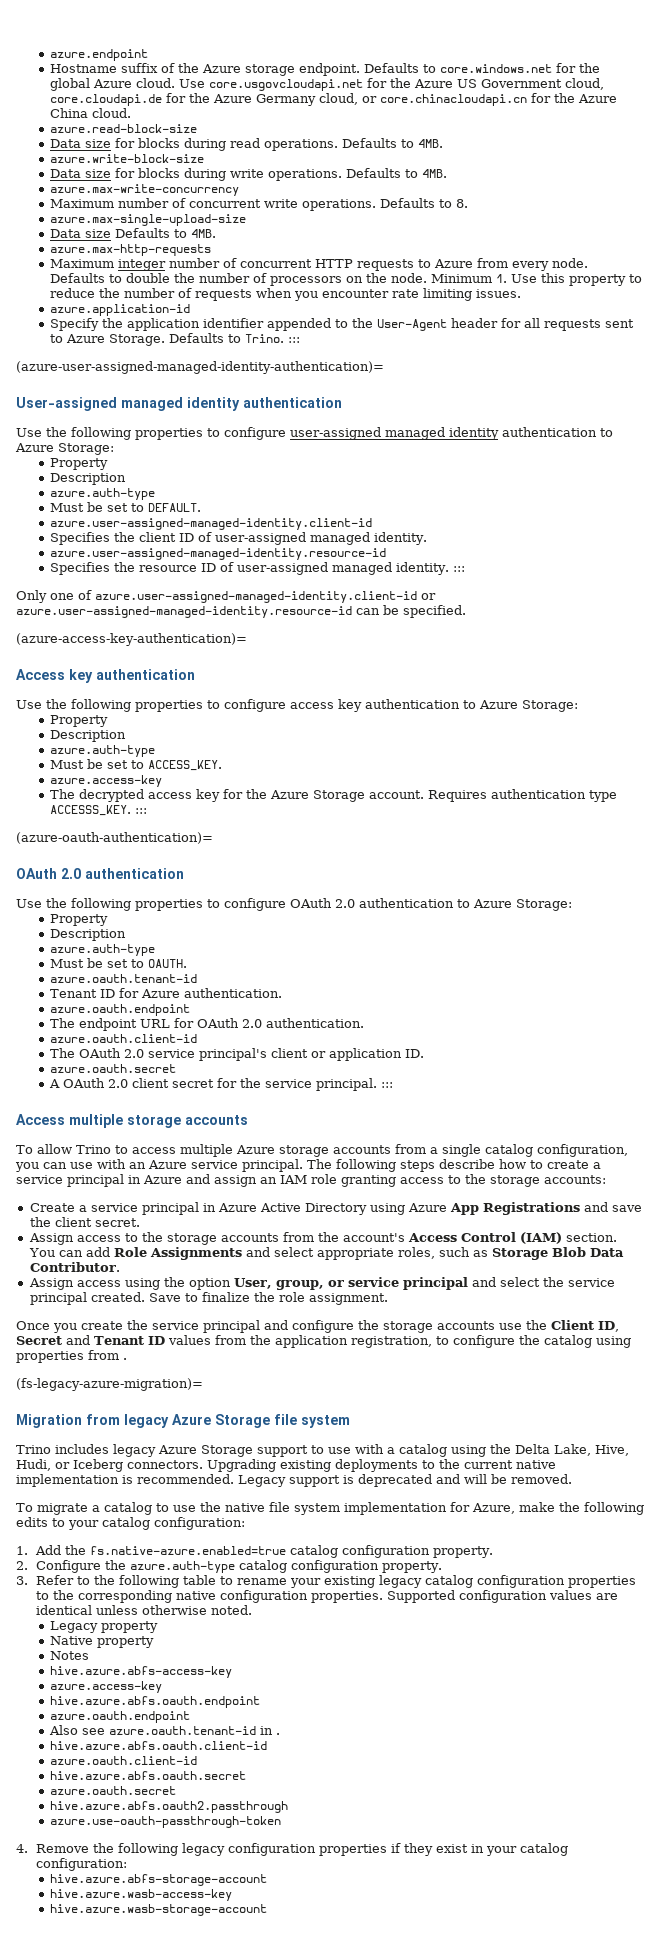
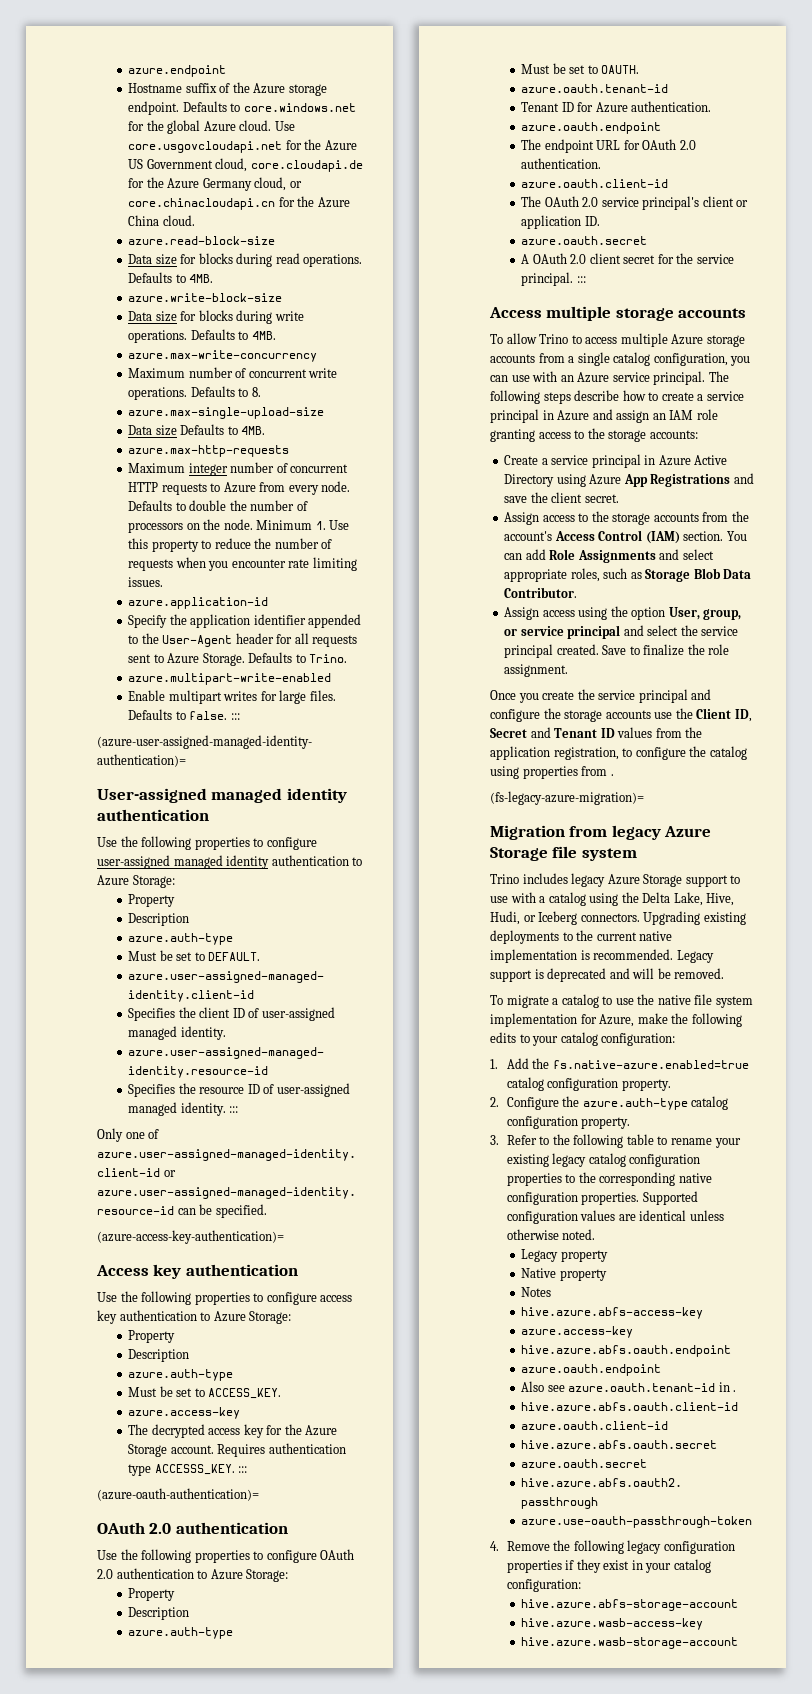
- Defaults to Trino. :::
+ Defaults to Trino.
+ azure.multipart-write-enabled
+ Enable multipart writes for large files. Defaults to false. :::

